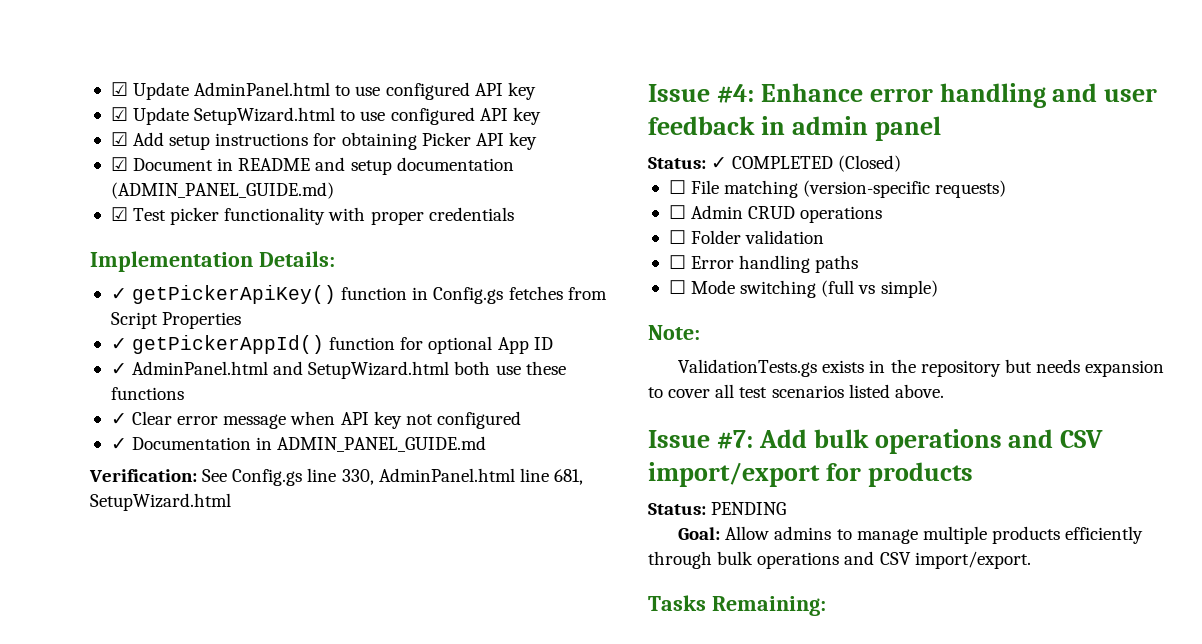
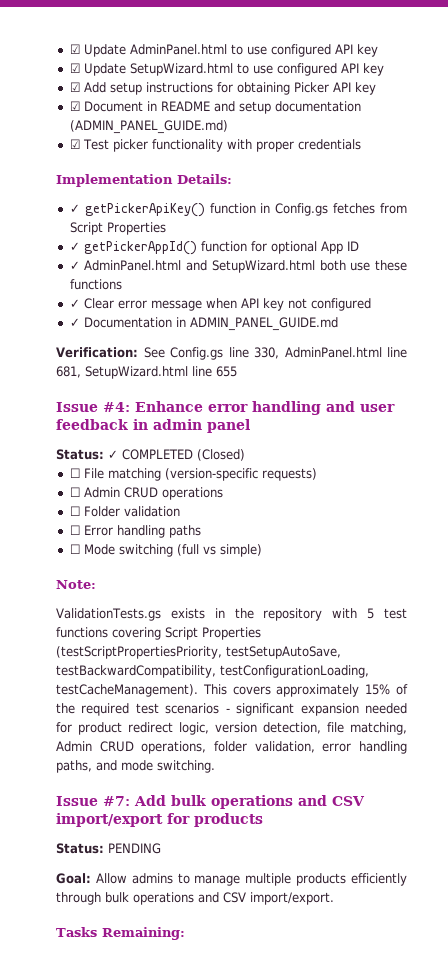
- Verification: See Config.gs line 330, AdminPanel.html line 681, SetupWizard.html
+ Verification: See Config.gs line 330, AdminPanel.html line 681, SetupWizard.html line 655
- ValidationTests.gs exists in the repository but needs expansion to cover all test scenarios listed above.
+ ValidationTests.gs exists in the repository with 5 test functions covering Script Properties (testScriptPropertiesPriority, testSetupAutoSave, testBackwardCompatibility, testConfigurationLoading, testCacheManagement). This covers approximately 15% of the required test scenarios - significant expansion needed for product redirect logic, version detection, file matching, Admin CRUD operations, folder validation, error handling paths, and mode switching.

